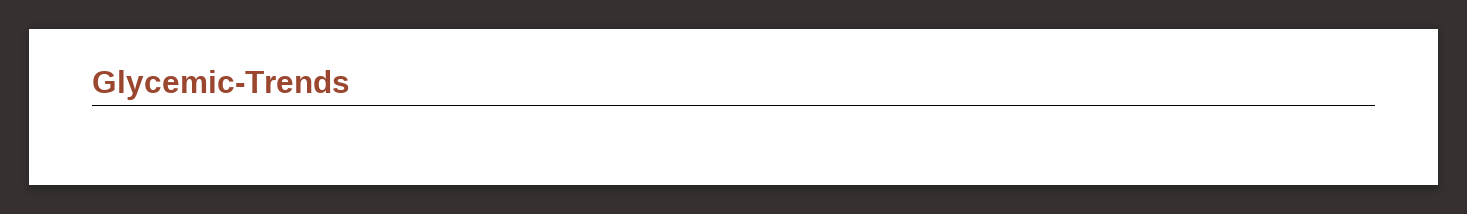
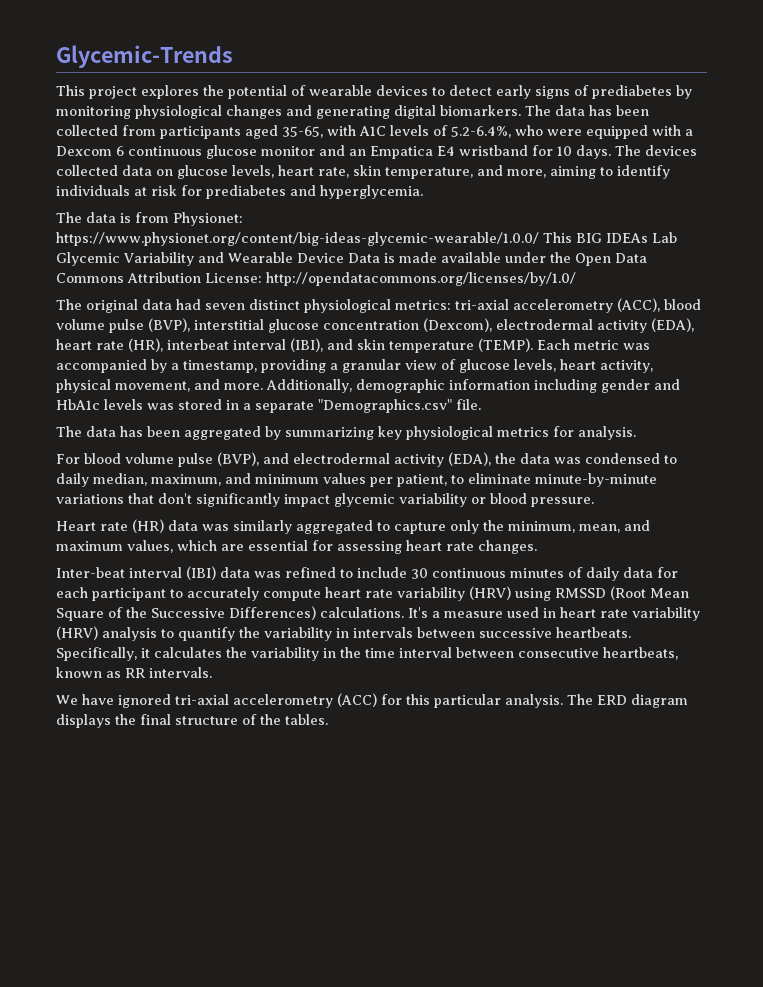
+ This project explores the potential of wearable devices to detect early signs of prediabetes by monitoring physiological changes and generating digital biomarkers. The data has been collected from participants aged 35-65, with A1C levels of 5.2-6.4%, who were equipped with a Dexcom 6 continuous glucose monitor and an Empatica E4 wristband for 10 days. The devices collected data on glucose levels, heart rate, skin temperature, and more, aiming to identify individuals at risk for prediabetes and hyperglycemia.
+ The data is from Physionet: https://www.physionet.org/content/big-ideas-glycemic-wearable/1.0.0/ This BIG IDEAs Lab Glycemic Variability and Wearable Device Data is made available under the Open Data Commons Attribution License: http://opendatacommons.org/licenses/by/1.0/
+ The original data had seven distinct physiological metrics: tri-axial accelerometry (ACC), blood volume pulse (BVP), interstitial glucose concentration (Dexcom), electrodermal activity (EDA), heart rate (HR), interbeat interval (IBI), and skin temperature (TEMP). Each metric was accompanied by a timestamp, providing a granular view of glucose levels, heart activity, physical movement, and more. Additionally, demographic information including gender and HbA1c levels was stored in a separate "Demographics.csv" file.
+ The data has been aggregated by summarizing key physiological metrics for analysis.
+ For blood volume pulse (BVP), and electrodermal activity (EDA), the data was condensed to daily median, maximum, and minimum values per patient, to eliminate minute-by-minute variations that don't significantly impact glycemic variability or blood pressure.
+ Heart rate (HR) data was similarly aggregated to capture only the minimum, mean, and maximum values, which are essential for assessing heart rate changes.
+ Inter-beat interval (IBI) data was refined to include 30 continuous minutes of daily data for each participant to accurately compute heart rate variability (HRV) using RMSSD (Root Mean Square of the Successive Differences) calculations. It's a measure used in heart rate variability (HRV) analysis to quantify the variability in intervals between successive heartbeats. Specifically, it calculates the variability in the time interval between consecutive heartbeats, known as RR intervals.
+ We have ignored tri-axial accelerometry (ACC) for this particular analysis. The ERD diagram displays the final structure of the tables.

